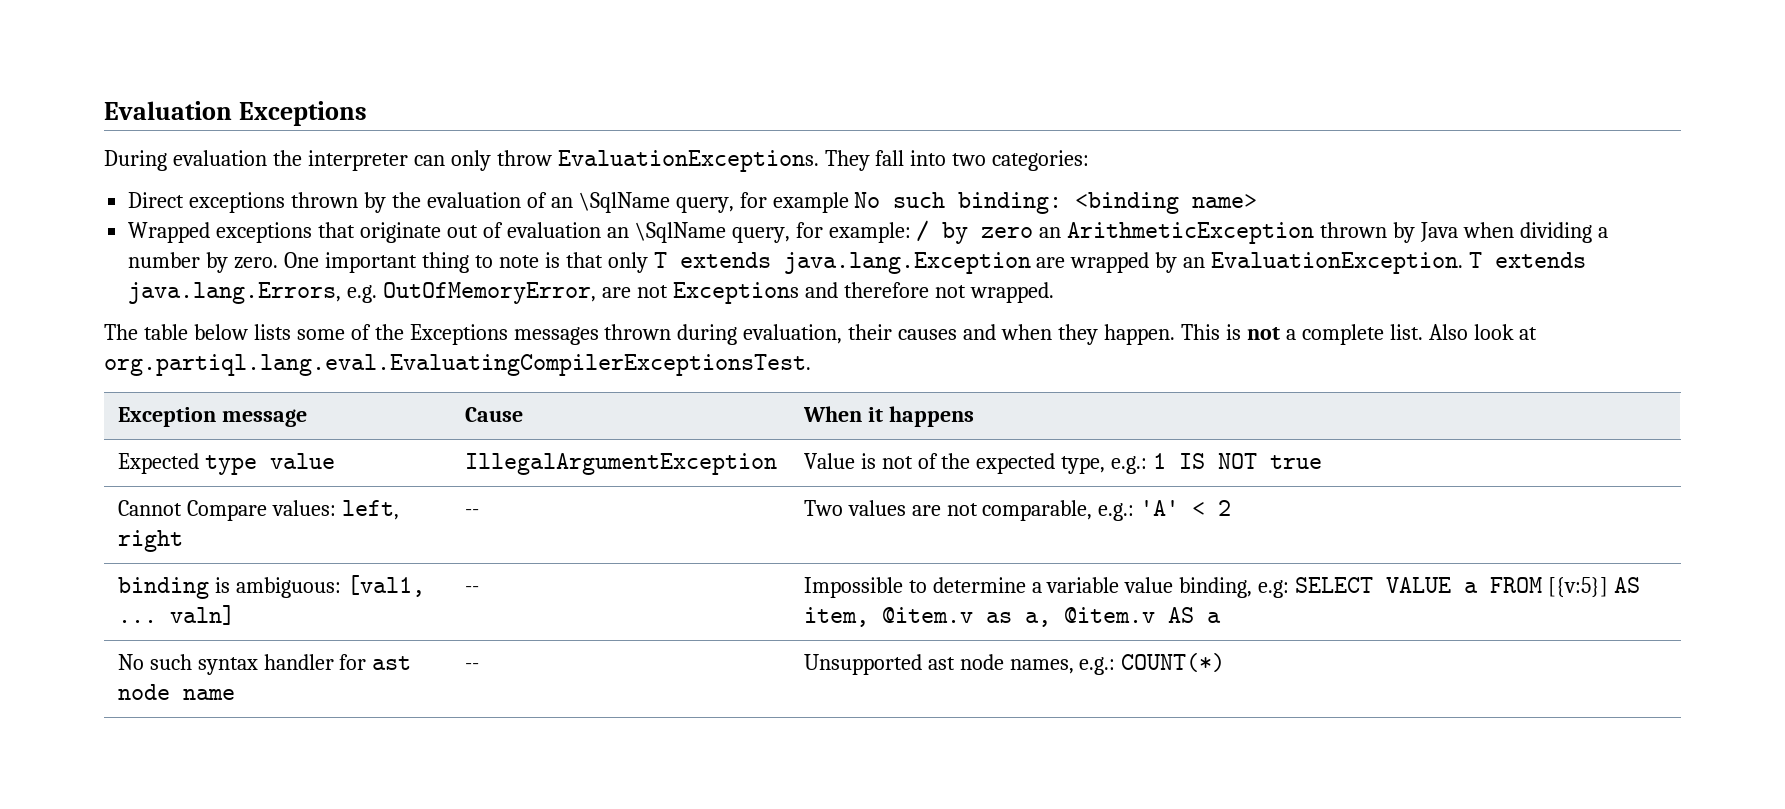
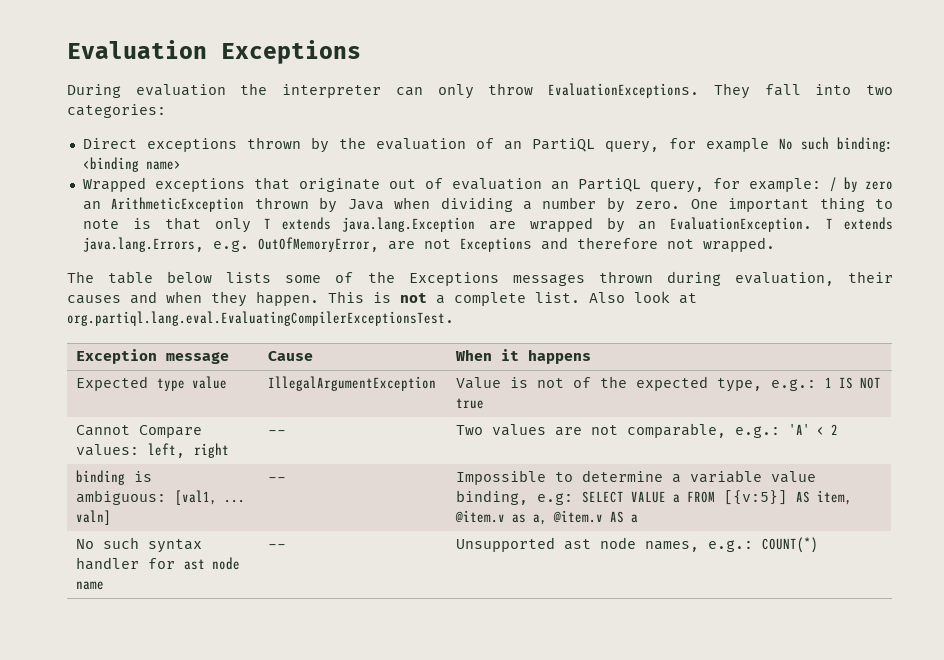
- Direct exceptions thrown by the evaluation of an \SqlName query, for example No such binding: <binding name>
+ Direct exceptions thrown by the evaluation of an PartiQL query, for example No such binding: <binding name>
- Wrapped exceptions that originate out of evaluation an \SqlName query, for example: / by zero an ArithmeticException thrown by Java when dividing a number by zero.
+ Wrapped exceptions that originate out of evaluation an PartiQL query, for example: / by zero an ArithmeticException thrown by Java when dividing a number by zero.

